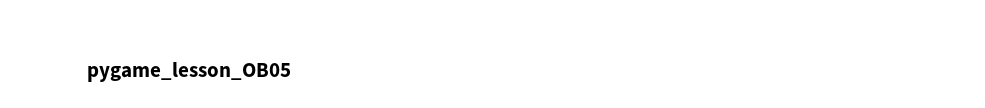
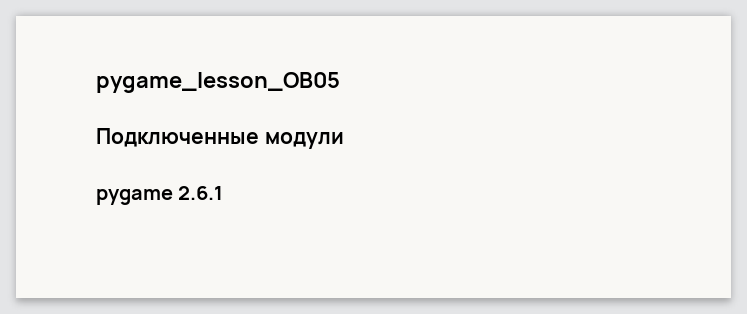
+ Подключенные модули
+ pygame 2.6.1

